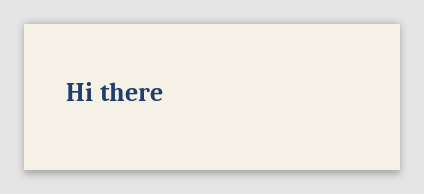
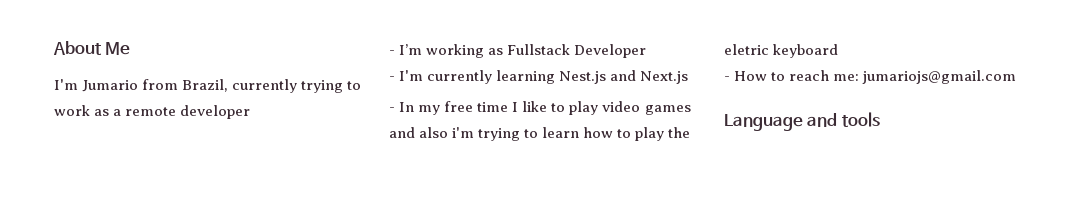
- Hi there
+ About Me
+ I'm Jumario from Brazil, currently trying to work as a remote developer
+ - I’m working as Fullstack Developer
+ - I'm currently learning Nest.js and Next.js
+ - In my free time I like to play video games and also i'm trying to learn how to play the eletric keyboard
+ - How to reach me: jumariojs@gmail.com
+ Language and tools

